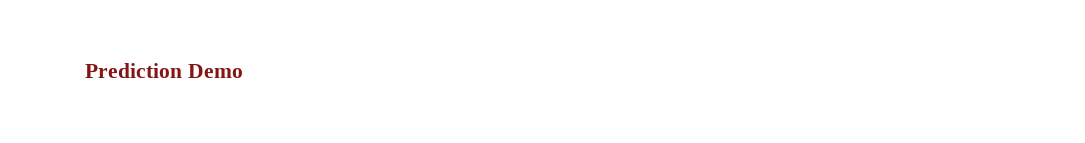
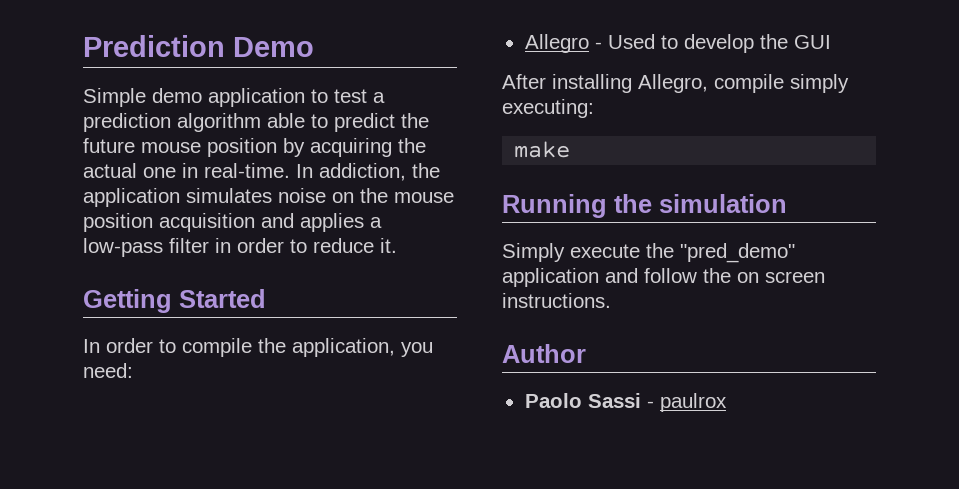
+ Simple demo application to test a prediction algorithm able to predict the future mouse position by acquiring the actual one in real-time. In addiction, the application simulates noise on the mouse position acquisition and applies a low-pass filter in order to reduce it.
+ Getting Started
+ In order to compile the application, you need:
+ Allegro - Used to develop the GUI
+ After installing Allegro, compile simply executing:
+ make
+ Running the simulation
+ Simply execute the "pred_demo" application and follow the on screen instructions.
+ Author
+ Paolo Sassi - paulrox

